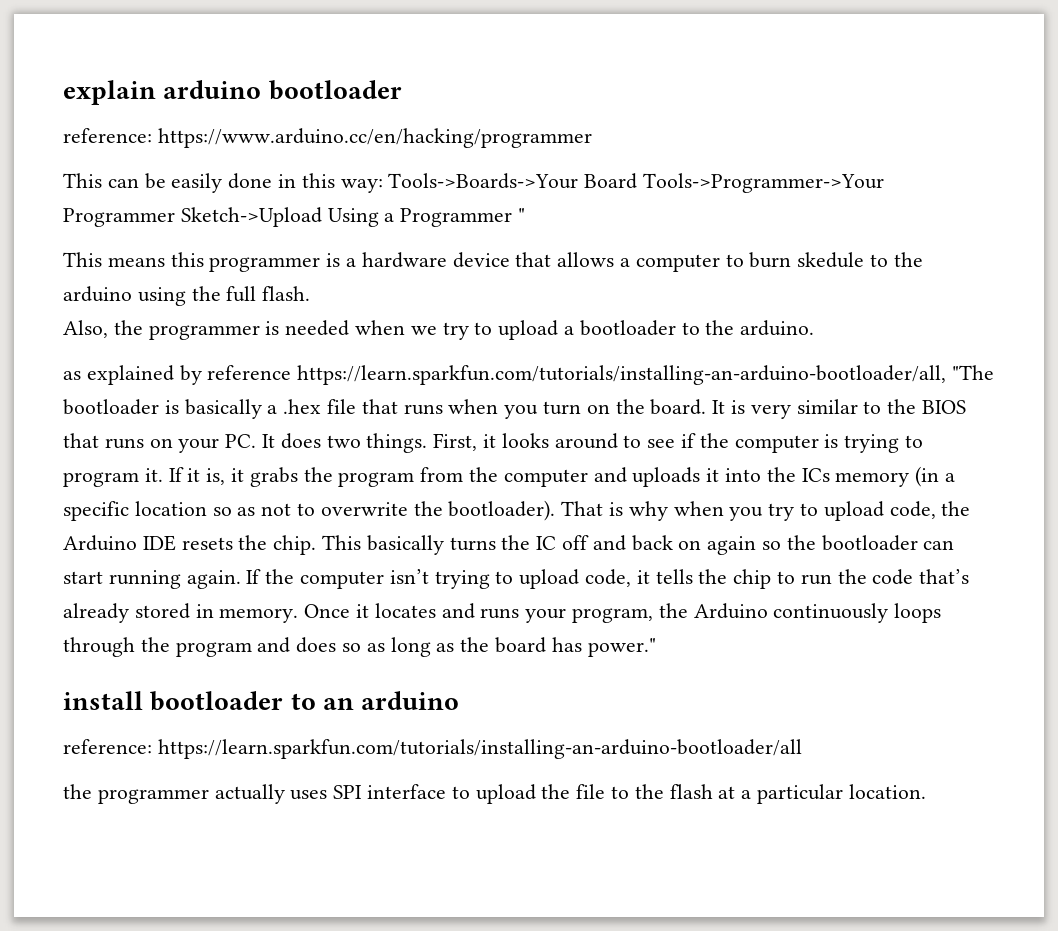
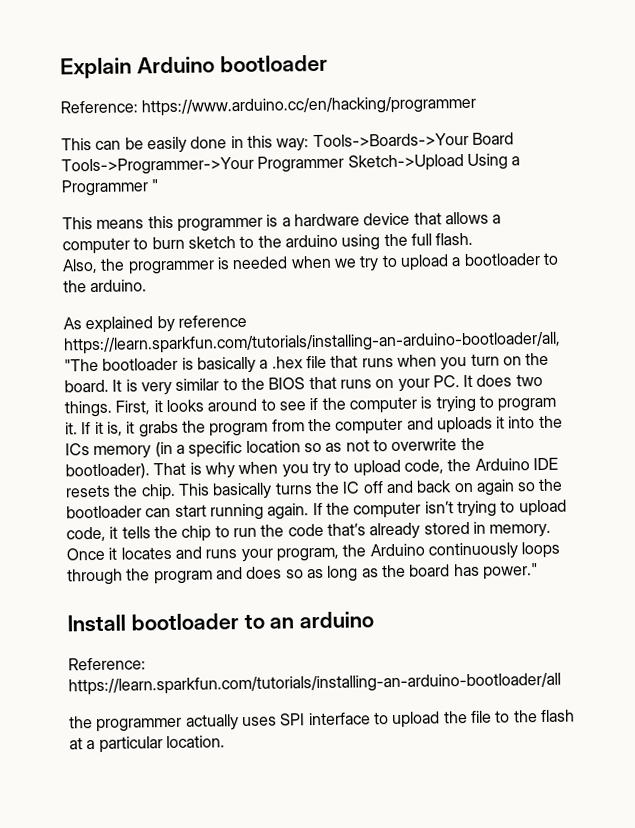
- explain arduino bootloader
+ Explain Arduino bootloader
- reference: https://www.arduino.cc/en/hacking/programmer
+ Reference: https://www.arduino.cc/en/hacking/programmer
- This means this programmer is a hardware device that allows a computer to burn skedule to the arduino using the full flash.
+ This means this programmer is a hardware device that allows a computer to burn sketch to the arduino using the full flash.
- as explained by reference https://learn.sparkfun.com/tutorials/installing-an-arduino-bootloader/all, "The bootloader is basically a .hex file that runs when you turn on the board.
+ As explained by reference https://learn.sparkfun.com/tutorials/installing-an-arduino-bootloader/all, "The bootloader is basically a .hex file that runs when you turn on the board.
- install bootloader to an arduino
+ Install bootloader to an arduino
- reference: https://learn.sparkfun.com/tutorials/installing-an-arduino-bootloader/all
+ Reference: https://learn.sparkfun.com/tutorials/installing-an-arduino-bootloader/all

